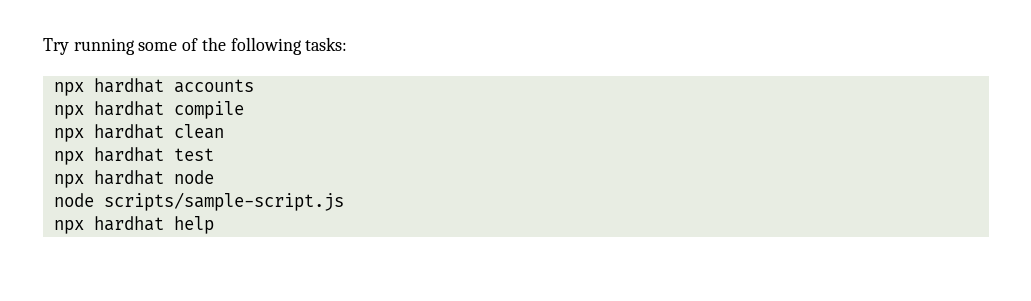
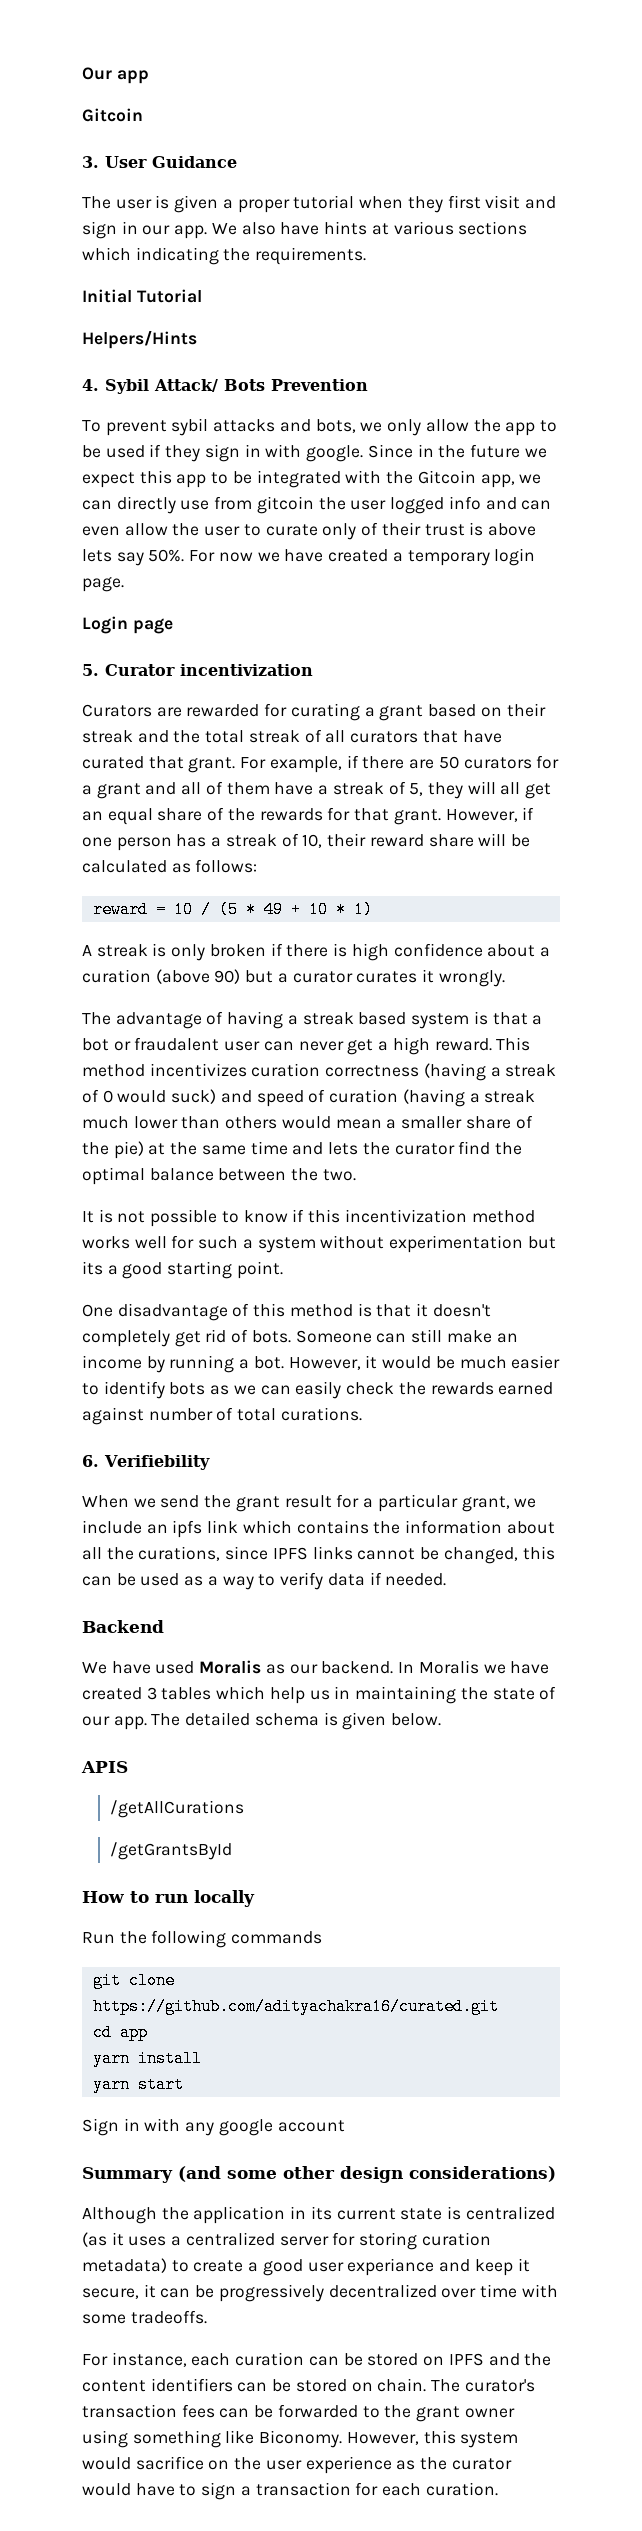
- Try running some of the following tasks:
- npx hardhat accounts
- npx hardhat compile
- npx hardhat clean
- npx hardhat test
- npx hardhat node
- node scripts/sample-script.js
- npx hardhat help
+ Our app
+ Gitcoin
+ 3. User Guidance
+ The user is given a proper tutorial when they first visit and sign in our app. We also have hints at various sections which indicating the requirements.
+ Initial Tutorial
+ Helpers/Hints
+ 4. Sybil Attack/ Bots Prevention
+ To prevent sybil attacks and bots, we only allow the app to be used if they sign in with google. Since in the future we expect this app to be integrated with the Gitcoin app, we can directly use from gitcoin the user logged info and can even allow the user to curate only of their trust is above lets say 50%. For now we have created a temporary login page.
+ Login page
+ 5. Curator incentivization
+ Curators are rewarded for curating a grant based on their streak and the total streak of all curators that have curated that grant. For example, if there are 50 curators for a grant and all of them have a streak of 5, they will all get an equal share of the rewards for that grant. However, if one person has a streak of 10, their reward share will be calculated as follows:
+ reward = 10 / (5 * 49 + 10 * 1)
+ A streak is only broken if there is high confidence about a curation (above 90) but a curator curates it wrongly.
+ The advantage of having a streak based system is that a bot or fraudalent user can never get a high reward. This method incentivizes curation correctness (having a streak of 0 would suck) and speed of curation (having a streak much lower than others would mean a smaller share of the pie) at the same time and lets the curator find the optimal balance between the two.
+ It is not possible to know if this incentivization method works well for such a system without experimentation but its a good starting point.
+ One disadvantage of this method is that it doesn't completely get rid of bots. Someone can still make an income by running a bot. However, it would be much easier to identify bots as we can easily check the rewards earned against number of total curations.
+ 6. Verifiebility
+ When we send the grant result for a particular grant, we include an ipfs link which contains the information about all the curations, since IPFS links cannot be changed, this can be used as a way to verify data if needed.
+ Backend
+ We have used Moralis as our backend. In Moralis we have created 3 tables which help us in maintaining the state of our app. The detailed schema is given below.
+ APIS
+ /getAllCurations
+ /getGrantsById
+ How to run locally
+ Run the following commands
+ git clone https://github.com/adityachakra16/curated.git
+ cd app
+ yarn install
+ yarn start
+ Sign in with any google account
+ Summary (and some other design considerations)
+ Although the application in its current state is centralized (as it uses a centralized server for storing curation metadata) to create a good user experiance and keep it secure, it can be progressively decentralized over time with some tradeoffs.
+ For instance, each curation can be stored on IPFS and the content identifiers can be stored on chain. The curator's transaction fees can be forwarded to the grant owner using something like Biconomy. However, this system would sacrifice on the user experience as the curator would have to sign a transaction for each curation.

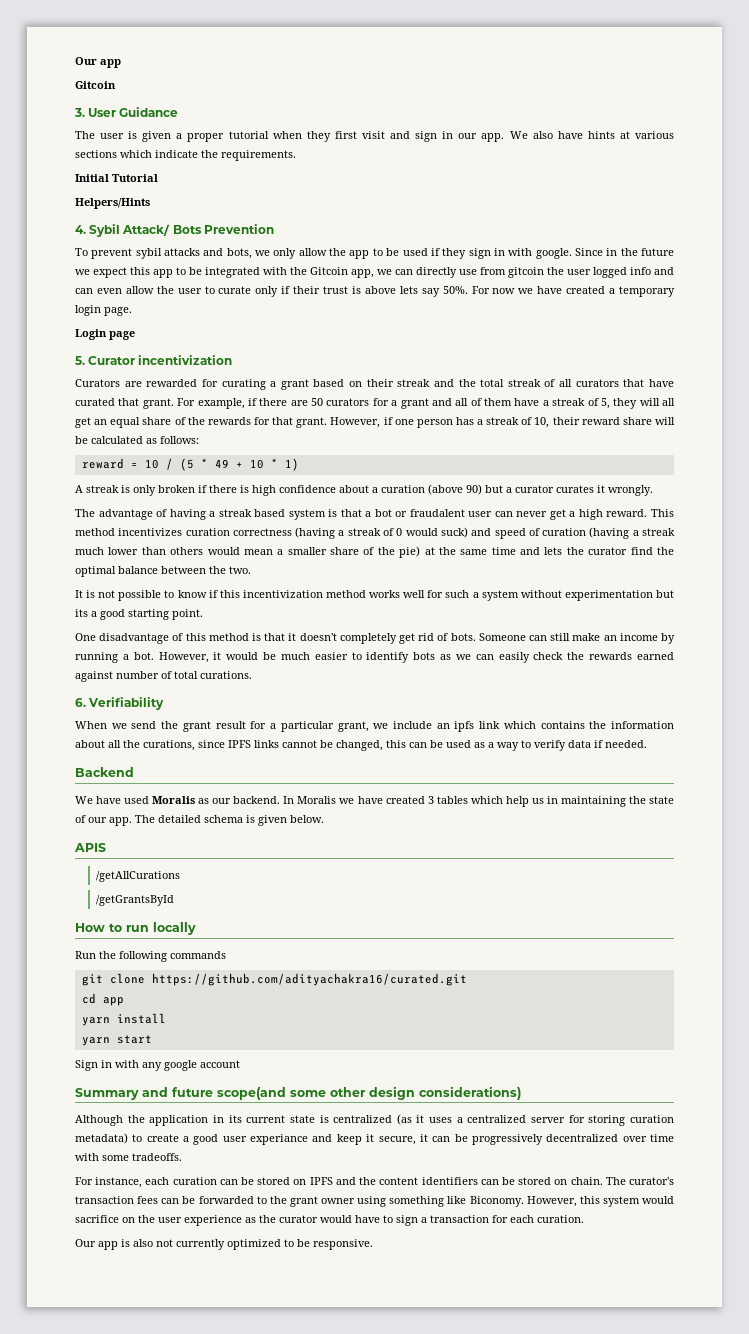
- We also have hints at various sections which indicating the requirements.
+ We also have hints at various sections which indicate the requirements.
- Since in the future we expect this app to be integrated with the Gitcoin app, we can directly use from gitcoin the user logged info and can even allow the user to curate only of their trust is above lets say 50%.
+ Since in the future we expect this app to be integrated with the Gitcoin app, we can directly use from gitcoin the user logged info and can even allow the user to curate only if their trust is above lets say 50%.
- 6. Verifiebility
+ 6. Verifiability
- Summary (and some other design considerations)
+ Summary and future scope(and some other design considerations)
+ Our app is also not currently optimized to be responsive.

